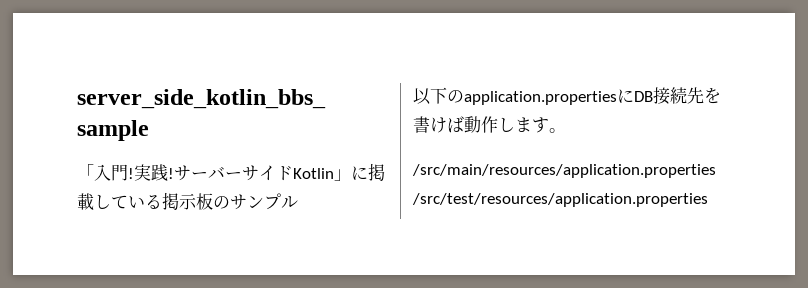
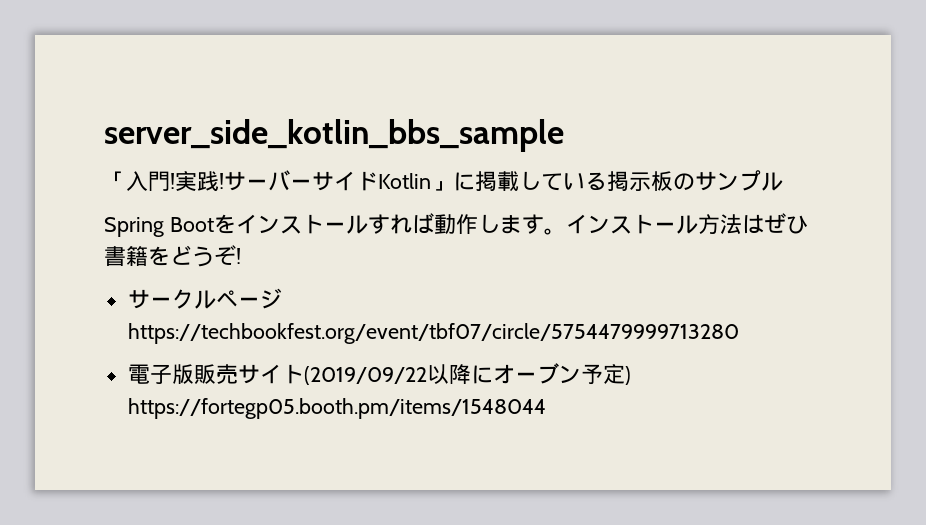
- 以下のapplication.propertiesにDB接続先を書けば動作します。
- /src/main/resources/application.properties /src/test/resources/application.properties
+ Spring Bootをインストールすれば動作します。インストール方法はぜひ書籍をどうぞ!
+ サークルページhttps://techbookfest.org/event/tbf07/circle/5754479999713280
+ 電子版販売サイト(2019/09/22以降にオーブン予定) https://fortegp05.booth.pm/items/1548044

